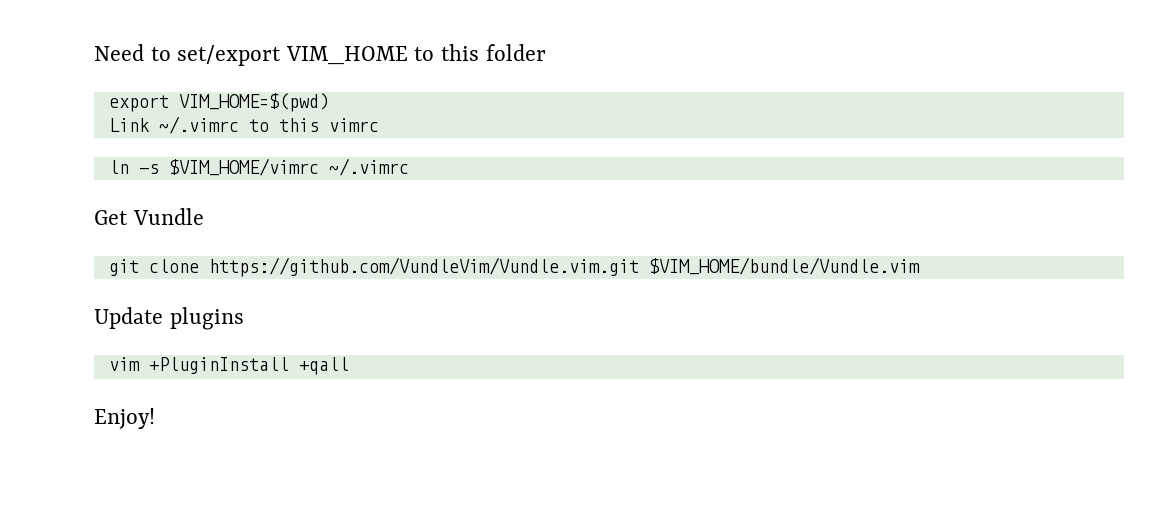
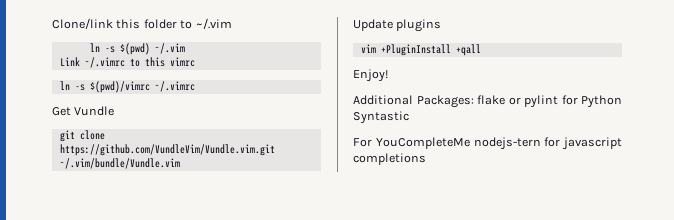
- Need to set/export VIM_HOME to this folder
- export VIM_HOME=$(pwd)
+ Clone/link this folder to ~/.vim
+ ln -s $(pwd) ~/.vim
- ln -s $VIM_HOME/vimrc ~/.vimrc
+ ln -s $(pwd)/vimrc ~/.vimrc
- git clone https://github.com/VundleVim/Vundle.vim.git $VIM_HOME/bundle/Vundle.vim
+ git clone https://github.com/VundleVim/Vundle.vim.git ~/.vim/bundle/Vundle.vim
+ Additional Packages: flake or pylint for Python Syntastic
+ For YouCompleteMe nodejs-tern for javascript completions

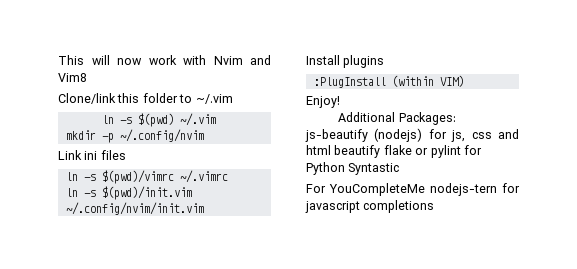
+ This will now work with Nvim and Vim8
- Link ~/.vimrc to this vimrc
+ mkdir -p ~/.config/nvim
+ Link ini files
  ln -s $(pwd)/vimrc ~/.vimrc
- Get Vundle
- git clone https://github.com/VundleVim/Vundle.vim.git ~/.vim/bundle/Vundle.vim
- Update plugins
- vim +PluginInstall +qall
+ ln -s $(pwd)/init.vim ~/.config/nvim/init.vim
+ Install plugins
+ :PlugInstall (within VIM)
  Enjoy!
- Additional Packages: flake or pylint for Python Syntastic
+ Additional Packages: js-beautify (nodejs) for js, css and html beautify flake or pylint for Python Syntastic

